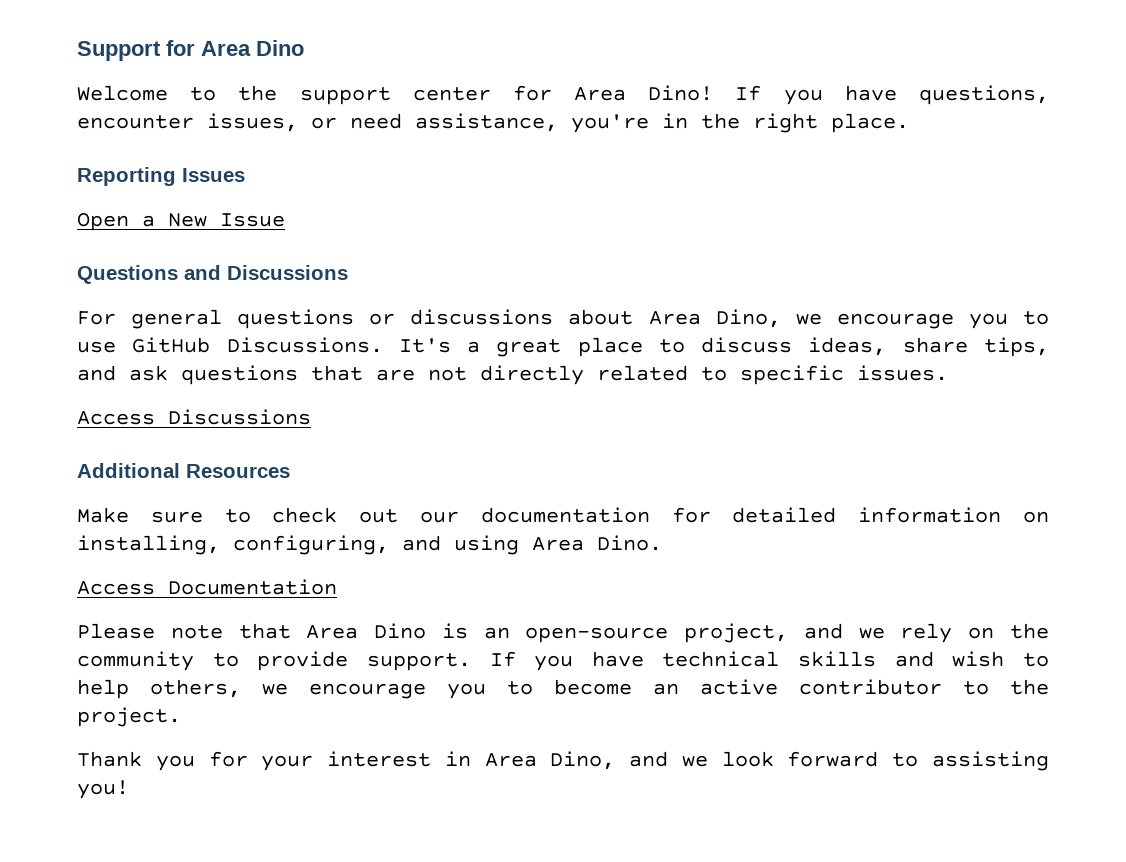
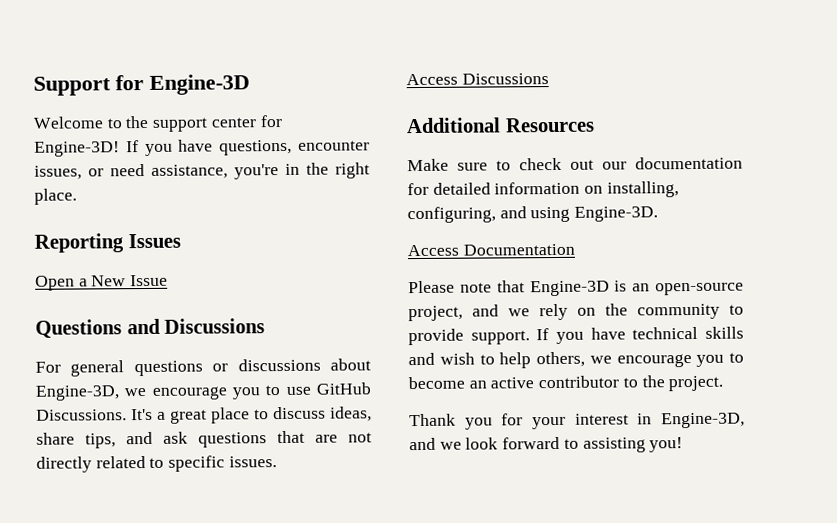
- Support for Area Dino
+ Support for Engine-3D
- Welcome to the support center for Area Dino!
+ Welcome to the support center for Engine-3D!
- For general questions or discussions about Area Dino, we encourage you to use GitHub Discussions.
+ For general questions or discussions about Engine-3D, we encourage you to use GitHub Discussions.
- Make sure to check out our documentation for detailed information on installing, configuring, and using Area Dino.
+ Make sure to check out our documentation for detailed information on installing, configuring, and using Engine-3D.
- Please note that Area Dino is an open-source project, and we rely on the community to provide support.
+ Please note that Engine-3D is an open-source project, and we rely on the community to provide support.
- Thank you for your interest in Area Dino, and we look forward to assisting you!
+ Thank you for your interest in Engine-3D, and we look forward to assisting you!

